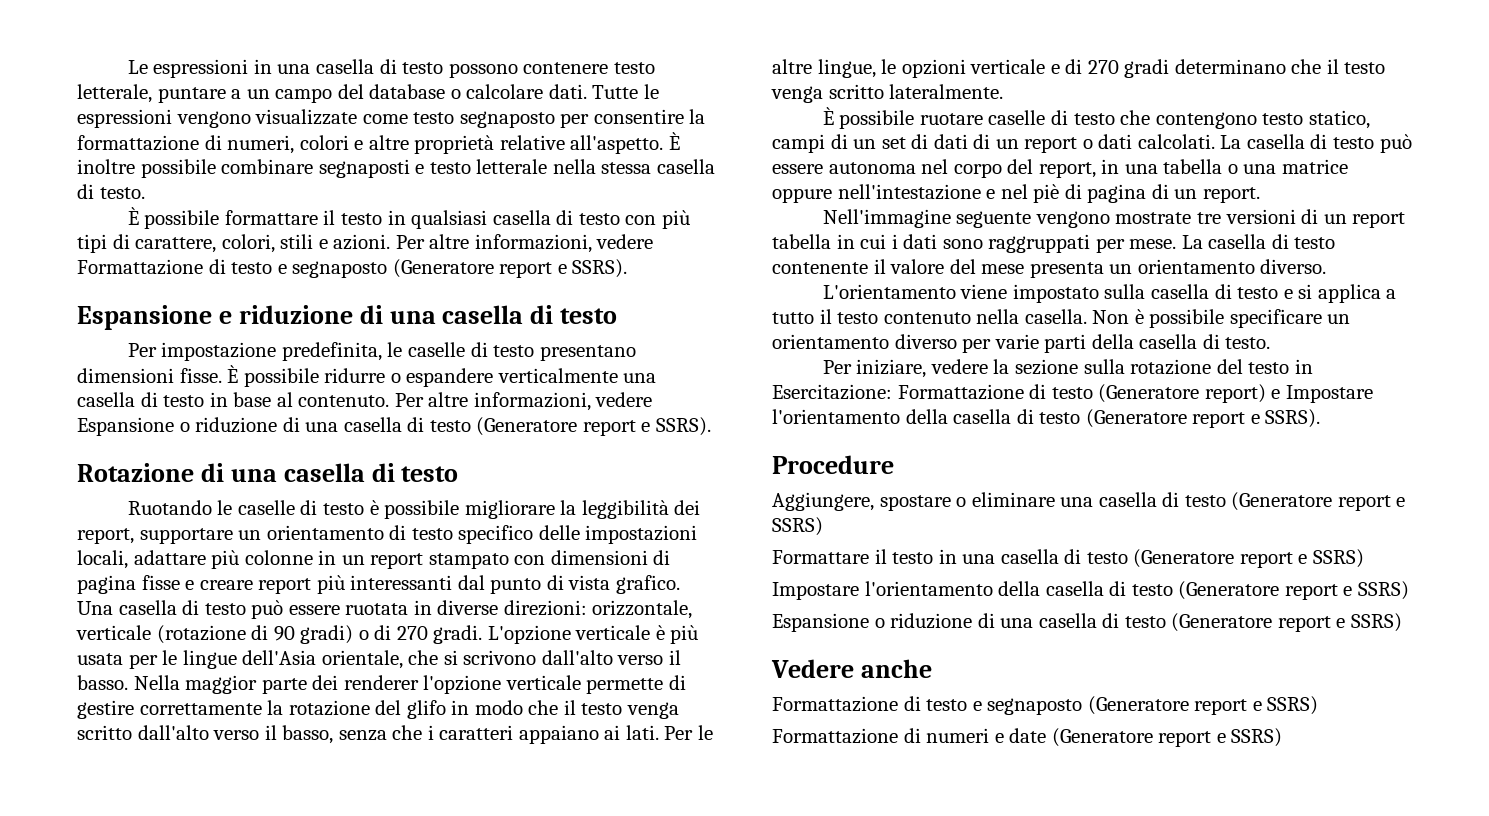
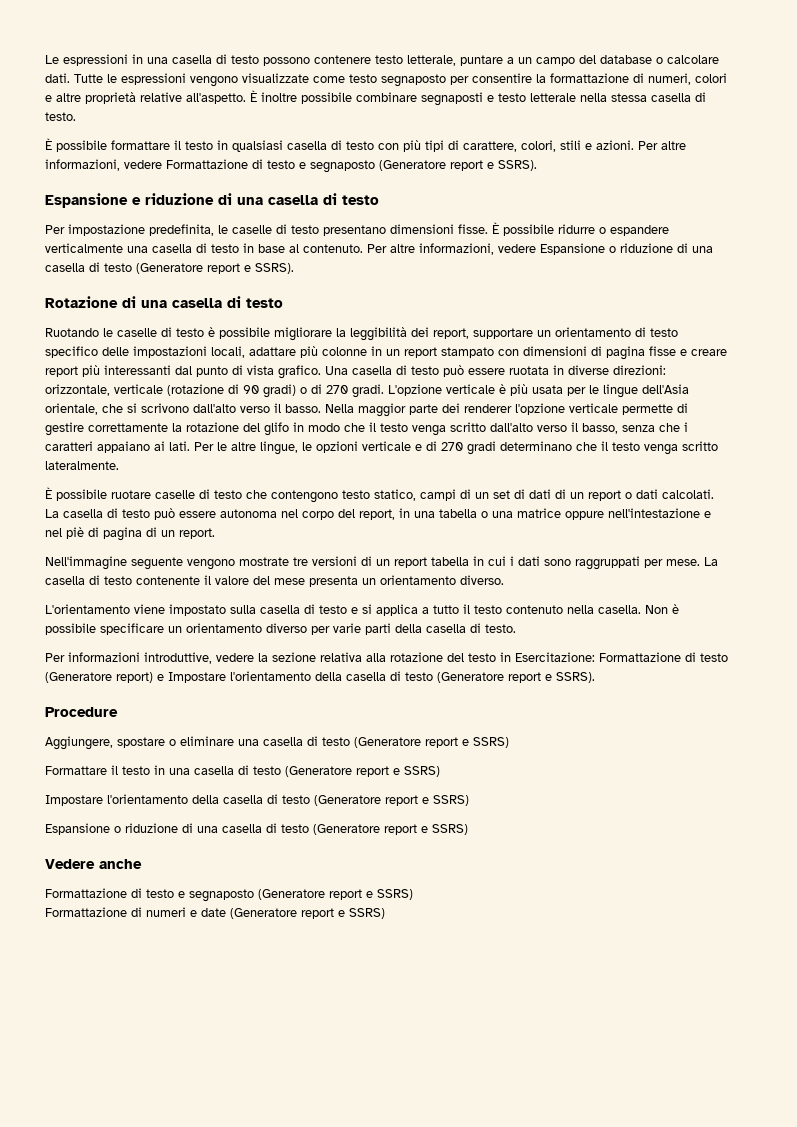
- Per iniziare, vedere la sezione sulla rotazione del testo in Esercitazione: Formattazione di testo (Generatore report) e Impostare l'orientamento della casella di testo (Generatore report e SSRS).
+ Per informazioni introduttive, vedere la sezione relativa alla rotazione del testo in Esercitazione: Formattazione di testo (Generatore report) e Impostare l'orientamento della casella di testo (Generatore report e SSRS).

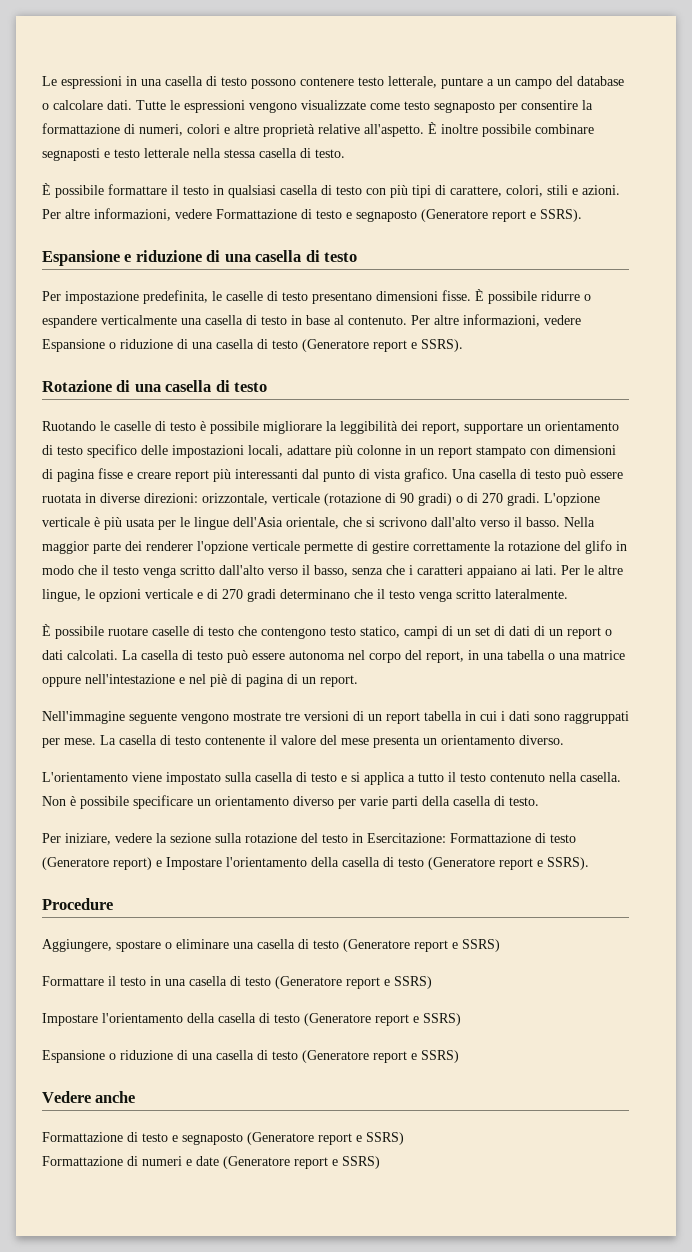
- Per informazioni introduttive, vedere la sezione relativa alla rotazione del testo in Esercitazione: Formattazione di testo (Generatore report) e Impostare l'orientamento della casella di testo (Generatore report e SSRS).
+ Per iniziare, vedere la sezione sulla rotazione del testo in Esercitazione: Formattazione di testo (Generatore report) e Impostare l'orientamento della casella di testo (Generatore report e SSRS).

